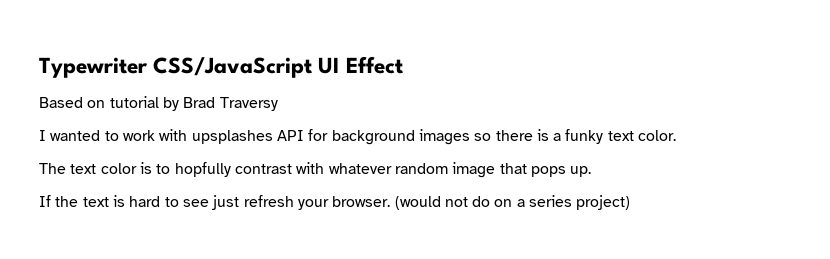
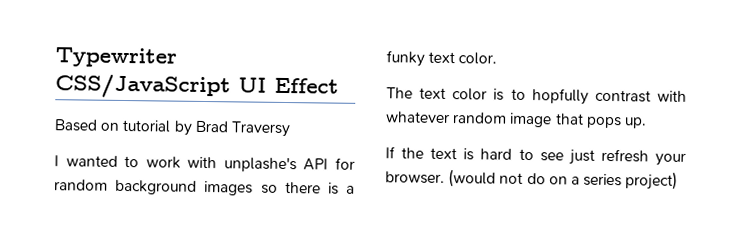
- I wanted to work with upsplashes API for background images so there is a funky text color.
+ I wanted to work with unplashe's API for random background images so there is a funky text color.

